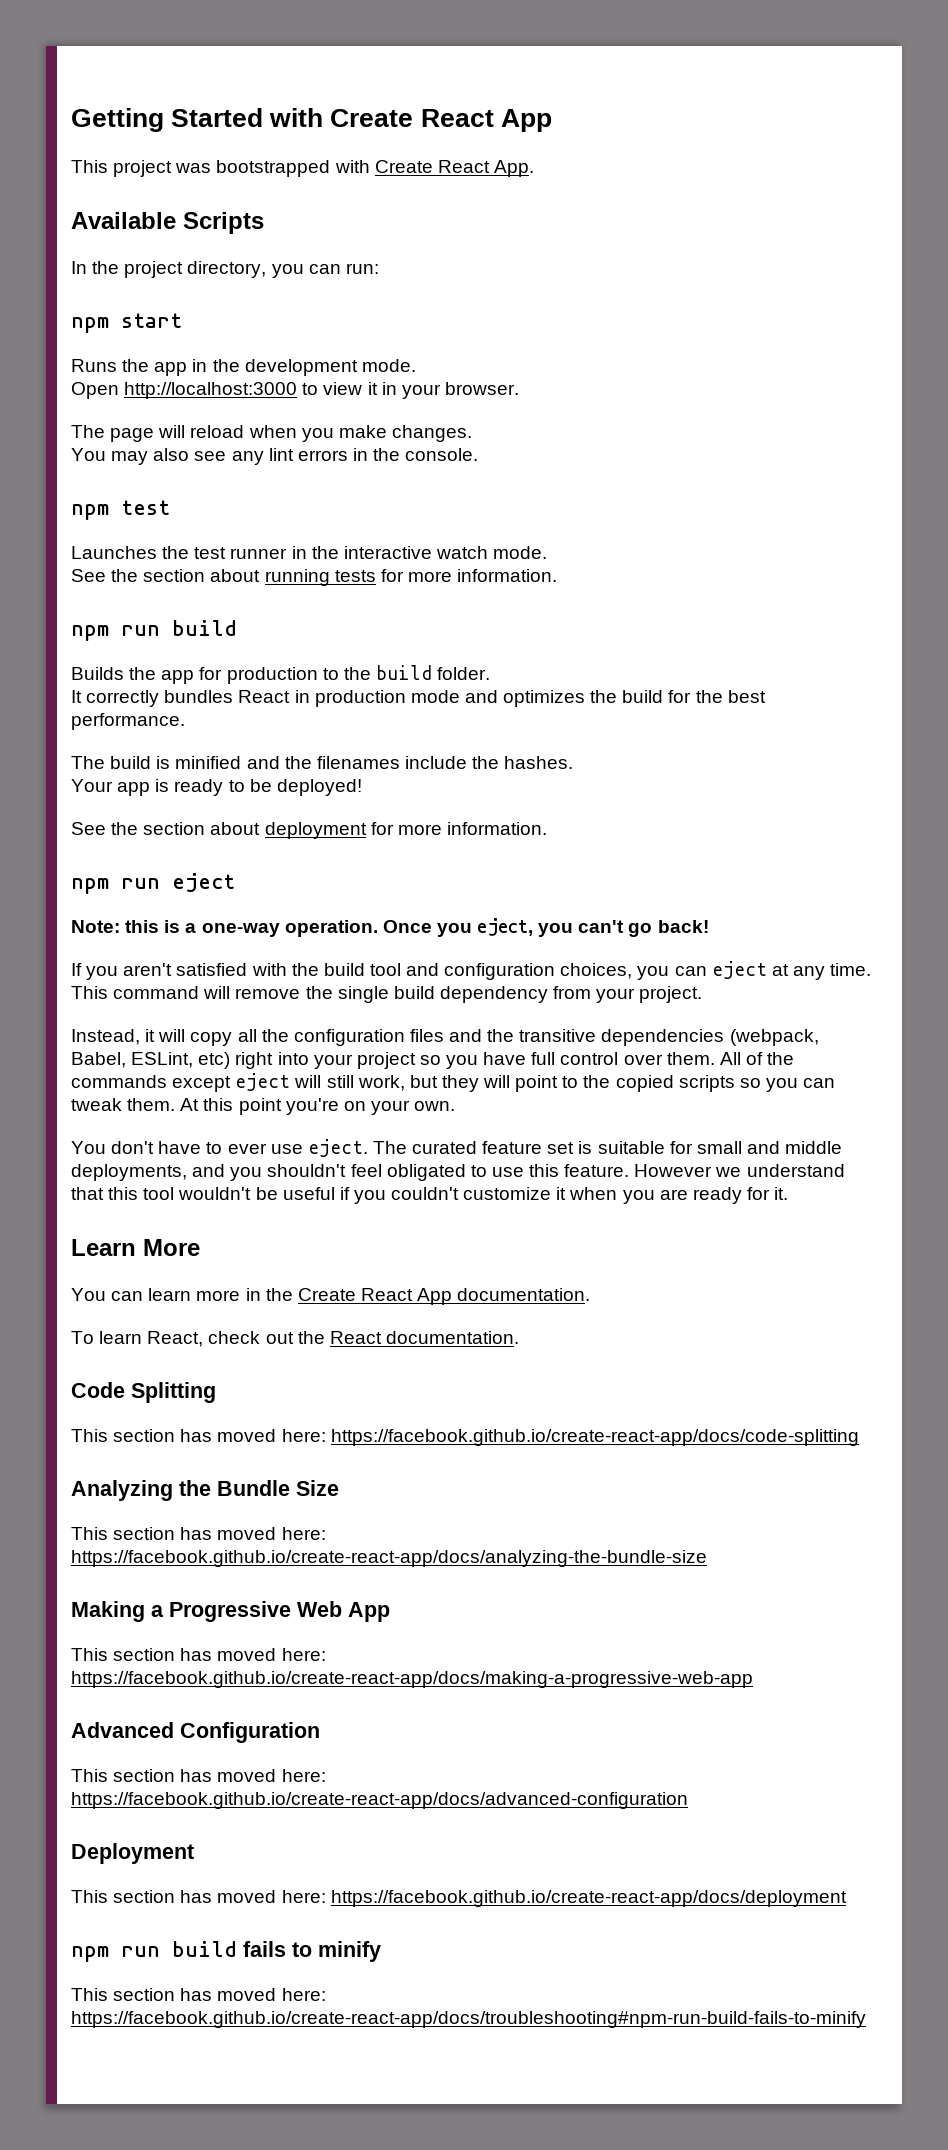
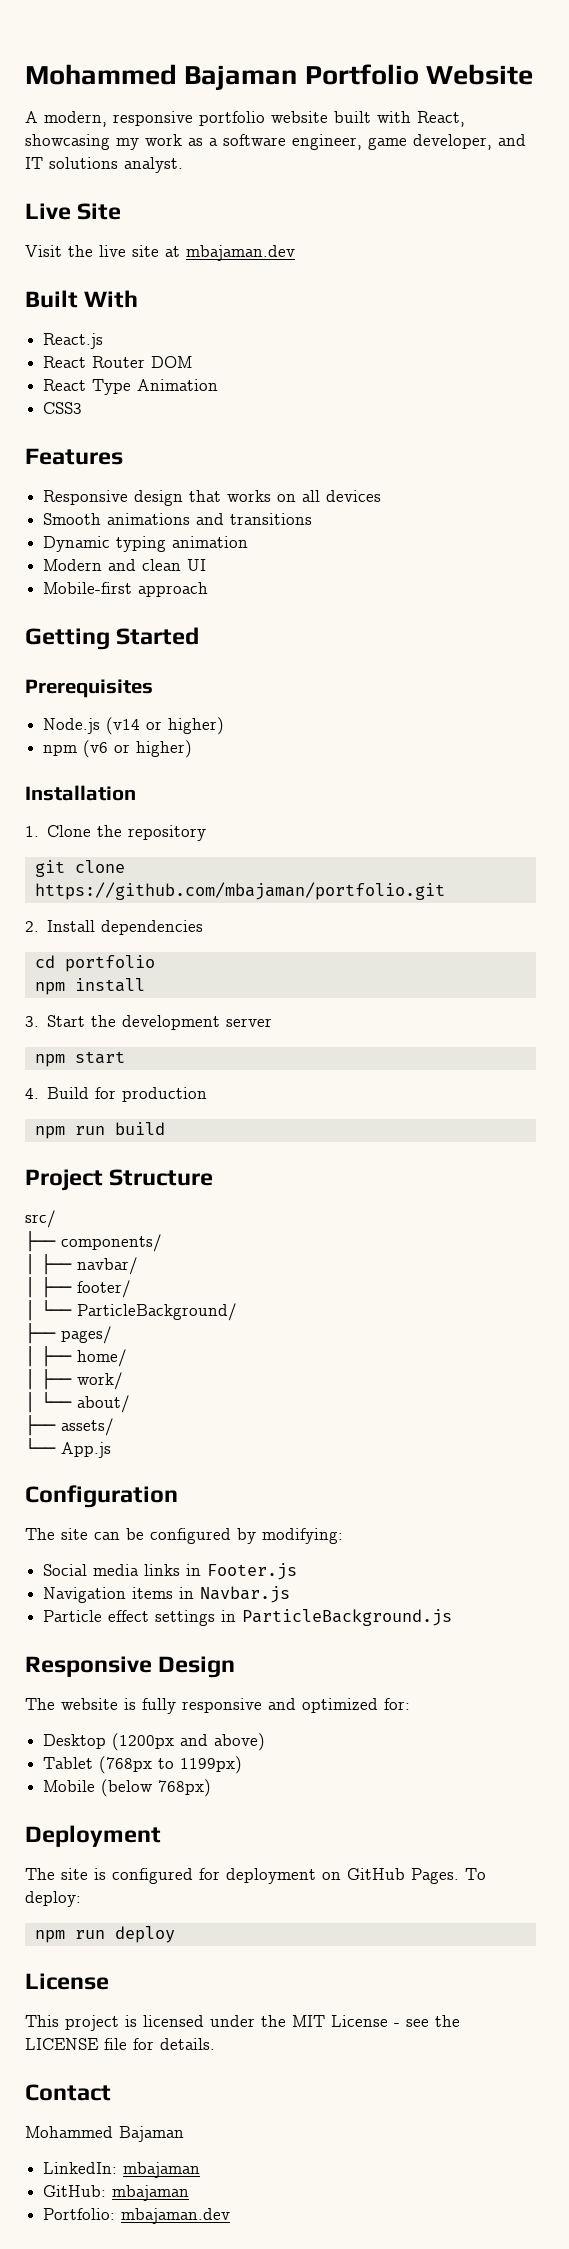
- Getting Started with Create React App
- This project was bootstrapped with Create React App.
- Available Scripts
- In the project directory, you can run:
+ Mohammed Bajaman Portfolio Website
+ A modern, responsive portfolio website built with React, showcasing my work as a software engineer, game developer, and IT solutions analyst.
+ Live Site
+ Visit the live site at mbajaman.dev
+ Built With
+ React.js
+ React Router DOM
+ React Type Animation
+ CSS3
+ Features
+ Responsive design that works on all devices
+ Smooth animations and transitions
+ Dynamic typing animation
+ Modern and clean UI
+ Mobile-first approach
+ Getting Started
+ Prerequisites
+ Node.js (v14 or higher)
+ npm (v6 or higher)
+ Installation
+ 1. Clone the repository
+ git clone https://github.com/mbajaman/portfolio.git
+ 2. Install dependencies
+ cd portfolio
+ npm install
+ 3. Start the development server
  npm start
- Runs the app in the development mode.
- Open http://localhost:3000 to view it in your browser.
- The page will reload when you make changes.
- You may also see any lint errors in the console.
- npm test
- Launches the test runner in the interactive watch mode.
- See the section about running tests for more information.
+ 4. Build for production
  npm run build
- Builds the app for production to the build folder.
- It correctly bundles React in production mode and optimizes the build for the best performance.
- The build is minified and the filenames include the hashes.
- Your app is ready to be deployed!
- See the section about deployment for more information.
- npm run eject
- Note: this is a one-way operation. Once you eject, you can't go back!
- If you aren't satisfied with the build tool and configuration choices, you can eject at any time. This command will remove the single build dependency from your project.
- Instead, it will copy all the configuration files and the transitive dependencies (webpack, Babel, ESLint, etc) right into your project so you have full control over them. All of the commands except eject will still work, but they will point to the copied scripts so you can tweak them. At this point you're on your own.
- You don't have to ever use eject. The curated feature set is suitable for small and middle deployments, and you shouldn't feel obligated to use this feature. However we understand that this tool wouldn't be useful if you couldn't customize it when you are ready for it.
- Learn More
- You can learn more in the Create React App documentation.
- To learn React, check out the React documentation.
- Code Splitting
- This section has moved here: https://facebook.github.io/create-react-app/docs/code-splitting
- Analyzing the Bundle Size
- This section has moved here: https://facebook.github.io/create-react-app/docs/analyzing-the-bundle-size
- Making a Progressive Web App
- This section has moved here: https://facebook.github.io/create-react-app/docs/making-a-progressive-web-app
- Advanced Configuration
- This section has moved here: https://facebook.github.io/create-react-app/docs/advanced-configuration
+ Project Structure
+ src/
+ ├── components/
+ │ ├── navbar/
+ │ ├── footer/
+ │ └── ParticleBackground/
+ ├── pages/
+ │ ├── home/
+ │ ├── work/
+ │ └── about/
+ ├── assets/
+ └── App.js
+ Configuration
+ The site can be configured by modifying:
+ Social media links in Footer.js
+ Navigation items in Navbar.js
+ Particle effect settings in ParticleBackground.js
+ Responsive Design
+ The website is fully responsive and optimized for:
+ Desktop (1200px and above)
+ Tablet (768px to 1199px)
+ Mobile (below 768px)
  Deployment
- This section has moved here: https://facebook.github.io/create-react-app/docs/deployment
- npm run build fails to minify
- This section has moved here: https://facebook.github.io/create-react-app/docs/troubleshooting#npm-run-build-fails-to-minify
+ The site is configured for deployment on GitHub Pages. To deploy:
+ npm run deploy
+ License
+ This project is licensed under the MIT License - see the LICENSE file for details.
+ Contact
+ Mohammed Bajaman
+ LinkedIn: mbajaman
+ GitHub: mbajaman
+ Portfolio: mbajaman.dev

